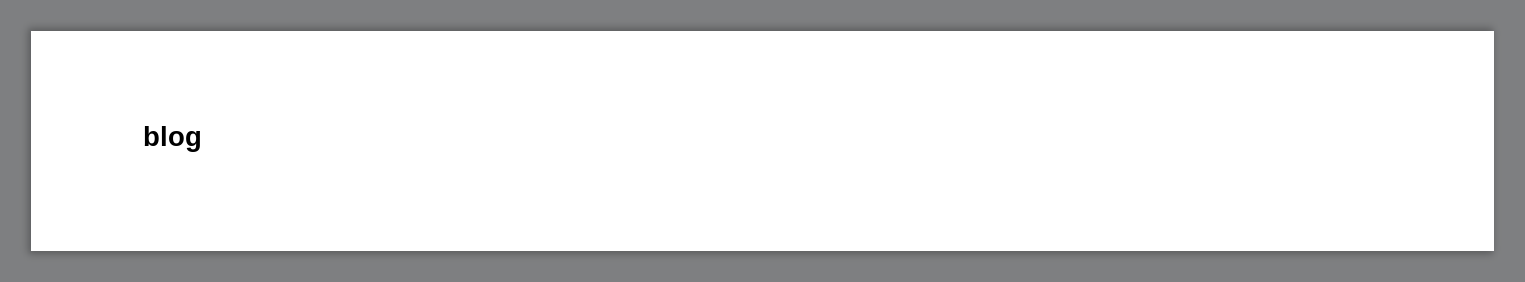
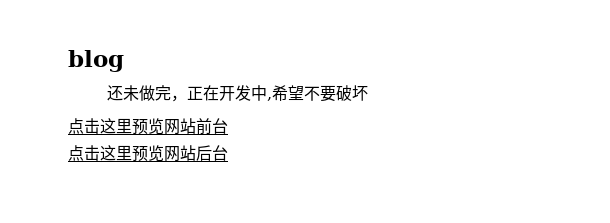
+ 还未做完，正在开发中,希望不要破坏
+ 点击这里预览网站前台
+ 点击这里预览网站后台

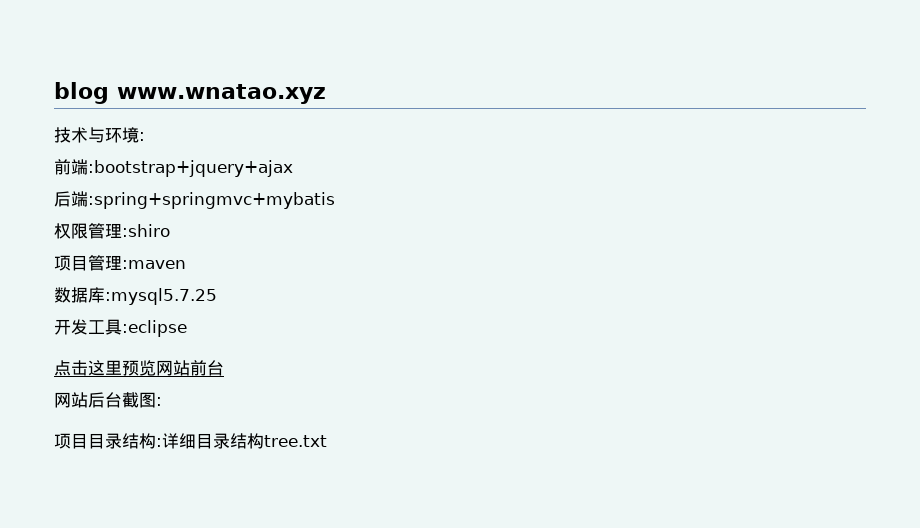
- blog
- 还未做完，正在开发中,希望不要破坏
+ blog www.wnatao.xyz
+ 技术与环境:
+ 前端:bootstrap+jquery+ajax
+ 后端:spring+springmvc+mybatis
+ 权限管理:shiro
+ 项目管理:maven
+ 数据库:mysql5.7.25
+ 开发工具:eclipse
- 点击这里预览网站后台
+ 网站后台截图:
+ 项目目录结构:详细目录结构tree.txt

